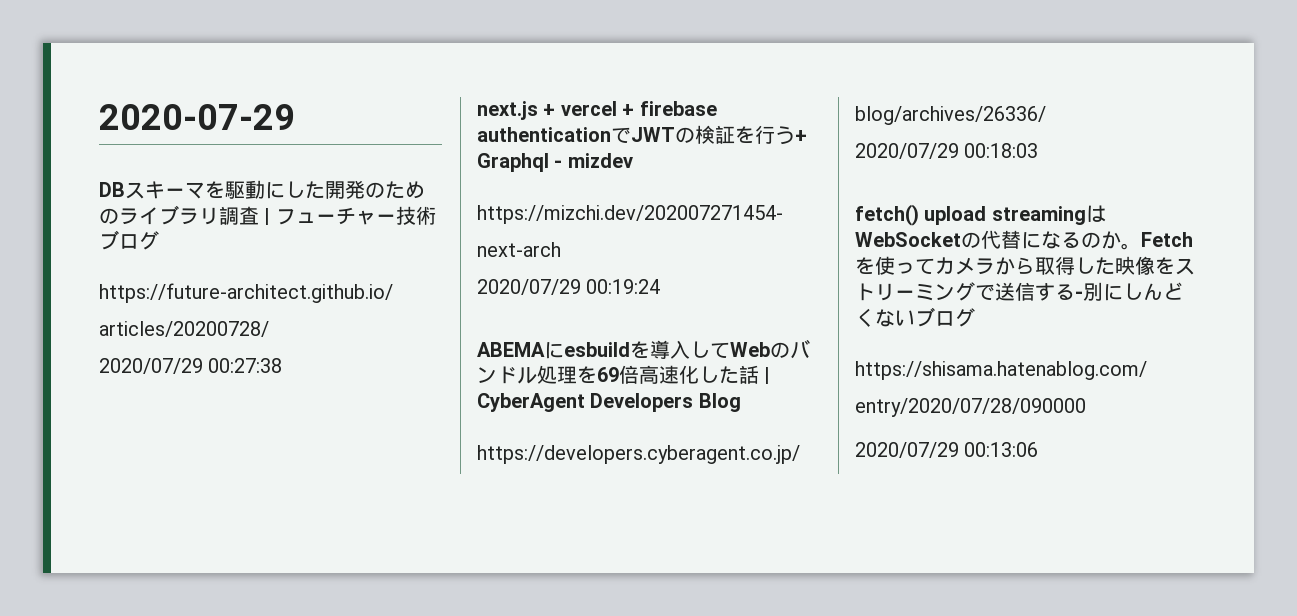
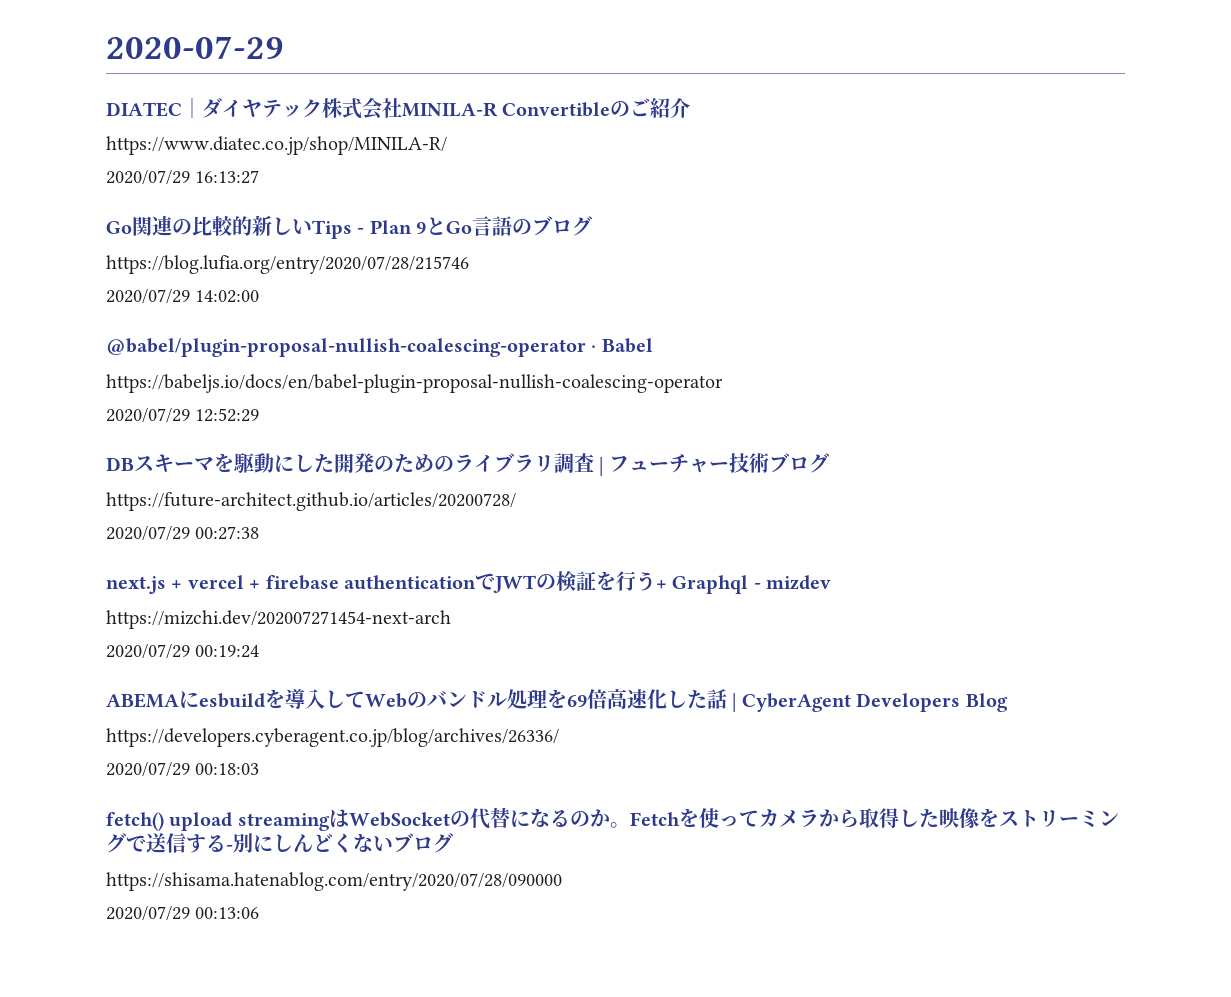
+ DIATEC｜ダイヤテック株式会社MINILA-R Convertibleのご紹介
+ https://www.diatec.co.jp/shop/MINILA-R/
+ 2020/07/29 16:13:27
+ Go関連の比較的新しいTips - Plan 9とGo言語のブログ
+ https://blog.lufia.org/entry/2020/07/28/215746
+ 2020/07/29 14:02:00
+ @babel/plugin-proposal-nullish-coalescing-operator · Babel
+ https://babeljs.io/docs/en/babel-plugin-proposal-nullish-coalescing-operator
+ 2020/07/29 12:52:29

